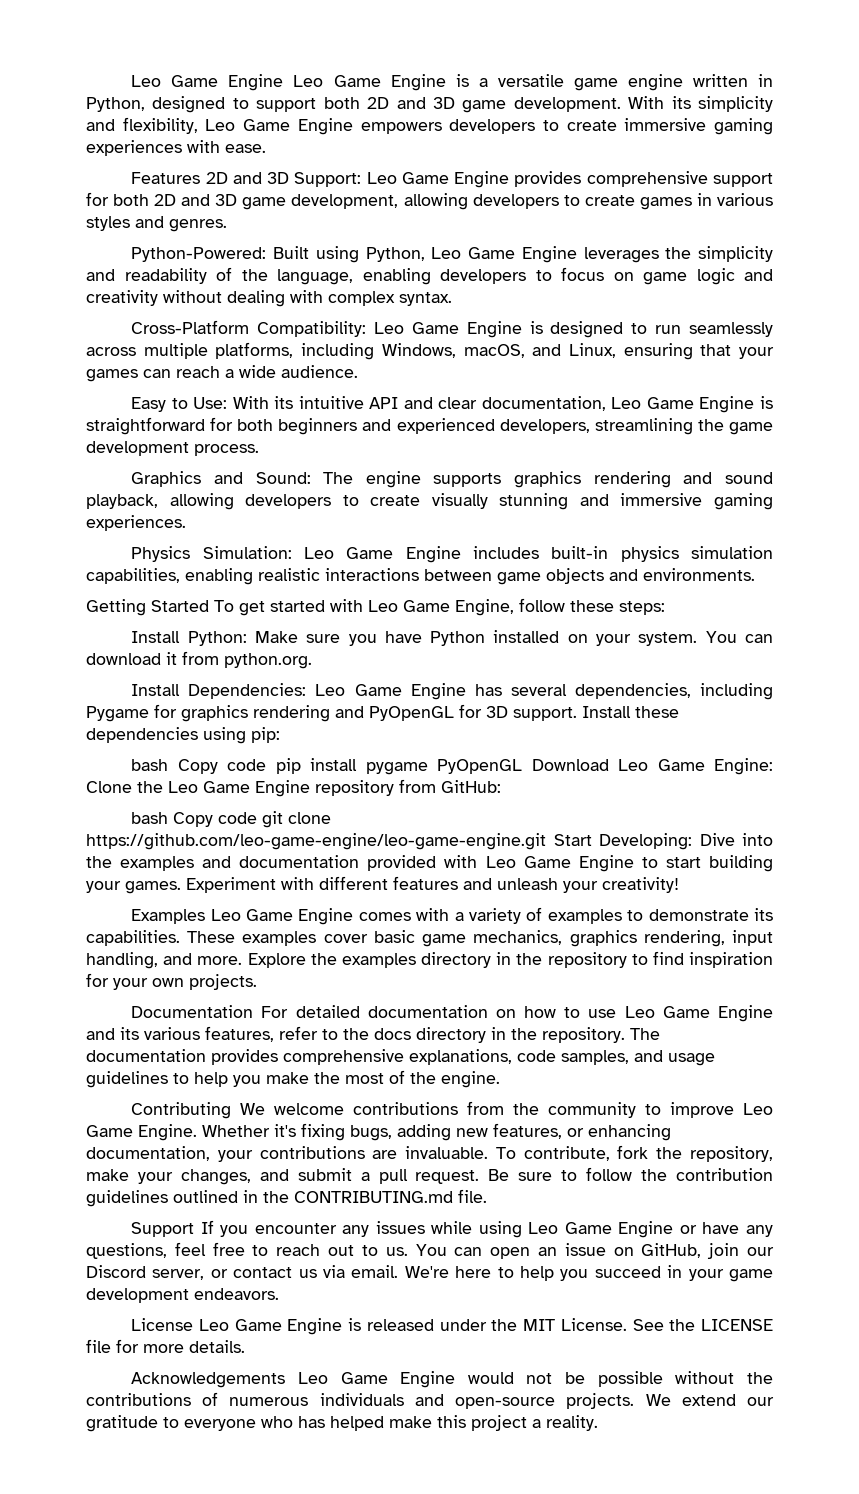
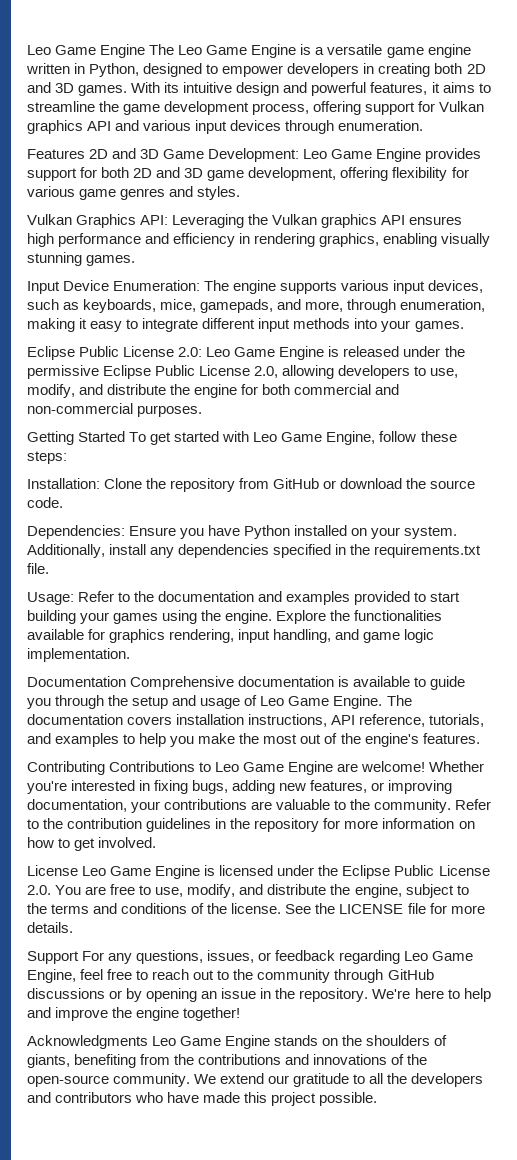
- Leo Game Engine Leo Game Engine is a versatile game engine written in Python, designed to support both 2D and 3D game development. With its simplicity and flexibility, Leo Game Engine empowers developers to create immersive gaming experiences with ease.
+ Leo Game Engine The Leo Game Engine is a versatile game engine written in Python, designed to empower developers in creating both 2D and 3D games. With its intuitive design and powerful features, it aims to streamline the game development process, offering support for Vulkan graphics API and various input devices through enumeration.
- Features 2D and 3D Support: Leo Game Engine provides comprehensive support for both 2D and 3D game development, allowing developers to create games in various styles and genres.
- Python-Powered: Built using Python, Leo Game Engine leverages the simplicity and readability of the language, enabling developers to focus on game logic and creativity without dealing with complex syntax.
- Cross-Platform Compatibility: Leo Game Engine is designed to run seamlessly across multiple platforms, including Windows, macOS, and Linux, ensuring that your games can reach a wide audience.
- Easy to Use: With its intuitive API and clear documentation, Leo Game Engine is straightforward for both beginners and experienced developers, streamlining the game development process.
- Graphics and Sound: The engine supports graphics rendering and sound playback, allowing developers to create visually stunning and immersive gaming experiences.
- Physics Simulation: Leo Game Engine includes built-in physics simulation capabilities, enabling realistic interactions between game objects and environments.
+ Features 2D and 3D Game Development: Leo Game Engine provides support for both 2D and 3D game development, offering flexibility for various game genres and styles.
+ Vulkan Graphics API: Leveraging the Vulkan graphics API ensures high performance and efficiency in rendering graphics, enabling visually stunning games.
+ Input Device Enumeration: The engine supports various input devices, such as keyboards, mice, gamepads, and more, through enumeration, making it easy to integrate different input methods into your games.
+ Eclipse Public License 2.0: Leo Game Engine is released under the permissive Eclipse Public License 2.0, allowing developers to use, modify, and distribute the engine for both commercial and non-commercial purposes.
- Install Python: Make sure you have Python installed on your system.
+ Installation: Clone the repository from GitHub or download the source code.
+ Dependencies: Ensure you have Python installed on your system.
- You can download it from python.org.
- Install Dependencies: Leo Game Engine has several dependencies, including Pygame for graphics rendering and PyOpenGL for 3D support. Install these dependencies using pip:
- bash Copy code pip install pygame PyOpenGL Download Leo Game Engine: Clone the Leo Game Engine repository from GitHub:
- bash Copy code git clone https://github.com/leo-game-engine/leo-game-engine.git Start Developing: Dive into the examples and documentation provided with Leo Game Engine to start building your games. Experiment with different features and unleash your creativity!
- Examples Leo Game Engine comes with a variety of examples to demonstrate its capabilities. These examples cover basic game mechanics, graphics rendering, input handling, and more. Explore the examples directory in the repository to find inspiration for your own projects.
- Documentation For detailed documentation on how to use Leo Game Engine and its various features, refer to the docs directory in the repository. The documentation provides comprehensive explanations, code samples, and usage guidelines to help you make the most of the engine.
+ Additionally, install any dependencies specified in the requirements.txt file.
+ Usage: Refer to the documentation and examples provided to start building your games using the engine. Explore the functionalities available for graphics rendering, input handling, and game logic implementation.
+ Documentation Comprehensive documentation is available to guide you through the setup and usage of Leo Game Engine. The documentation covers installation instructions, API reference, tutorials, and examples to help you make the most out of the engine's features.
- Contributing We welcome contributions from the community to improve Leo Game Engine. Whether it's fixing bugs, adding new features, or enhancing documentation, your contributions are invaluable. To contribute, fork the repository, make your changes, and submit a pull request. Be sure to follow the contribution guidelines outlined in the CONTRIBUTING.md file.
- Support If you encounter any issues while using Leo Game Engine or have any questions, feel free to reach out to us. You can open an issue on GitHub, join our Discord server, or contact us via email. We're here to help you succeed in your game development endeavors.
+ Contributing Contributions to Leo Game Engine are welcome! Whether you're interested in fixing bugs, adding new features, or improving documentation, your contributions are valuable to the community. Refer to the contribution guidelines in the repository for more information on how to get involved.
- License Leo Game Engine is released under the MIT License.
+ License Leo Game Engine is licensed under the Eclipse Public License 2.0. You are free to use, modify, and distribute the engine, subject to the terms and conditions of the license.
- Acknowledgements Leo Game Engine would not be possible without the contributions of numerous individuals and open-source projects.
+ Support For any questions, issues, or feedback regarding Leo Game Engine, feel free to reach out to the community through GitHub discussions or by opening an issue in the repository. We're here to help and improve the engine together!
+ Acknowledgments Leo Game Engine stands on the shoulders of giants, benefiting from the contributions and innovations of the open-source community.
- We extend our gratitude to everyone who has helped make this project a reality.
+ We extend our gratitude to all the developers and contributors who have made this project possible.

